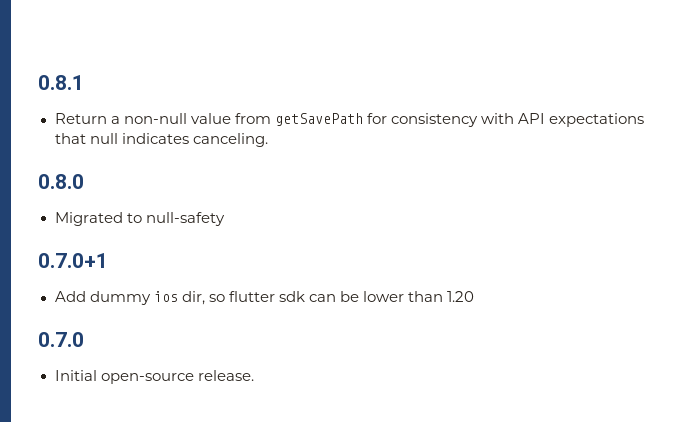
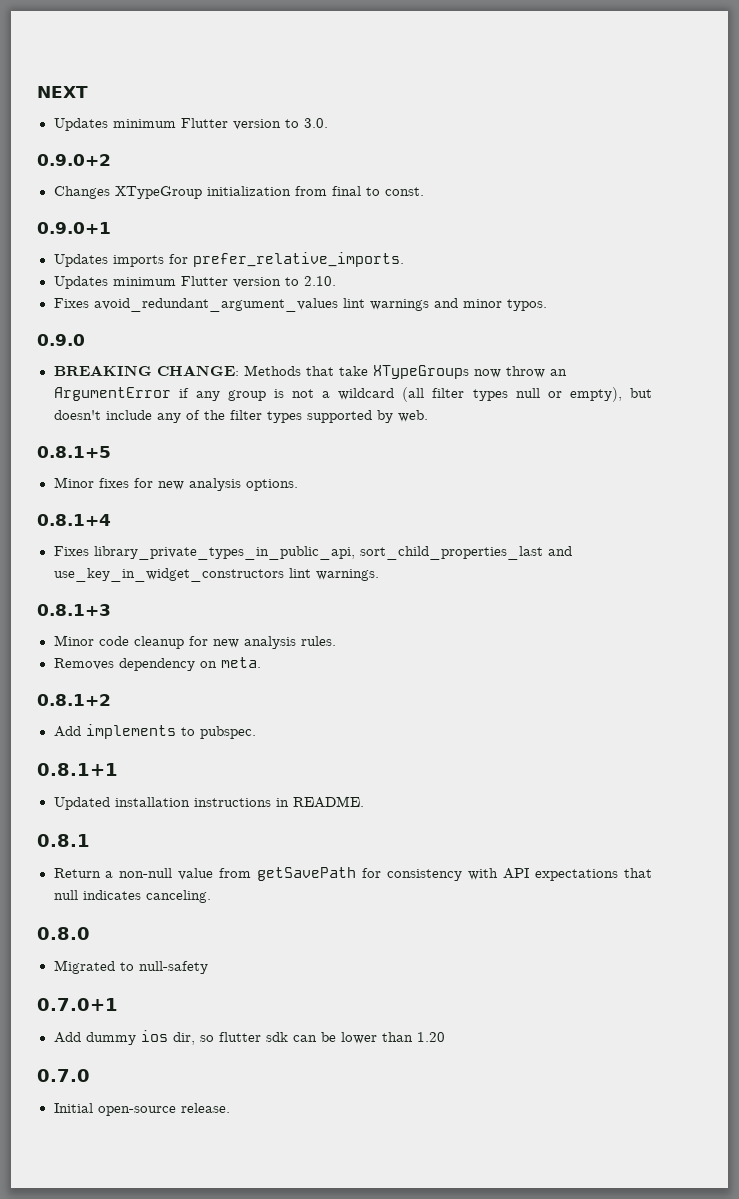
+ NEXT
+ Updates minimum Flutter version to 3.0.
+ 0.9.0+2
+ Changes XTypeGroup initialization from final to const.
+ 0.9.0+1
+ Updates imports for prefer_relative_imports.
+ Updates minimum Flutter version to 2.10.
+ Fixes avoid_redundant_argument_values lint warnings and minor typos.
+ 0.9.0
+ BREAKING CHANGE: Methods that take XTypeGroups now throw an ArgumentError if any group is not a wildcard (all filter types null or empty), but doesn't include any of the filter types supported by web.
+ 0.8.1+5
+ Minor fixes for new analysis options.
+ 0.8.1+4
+ Fixes library_private_types_in_public_api, sort_child_properties_last and use_key_in_widget_constructors lint warnings.
+ 0.8.1+3
+ Minor code cleanup for new analysis rules.
+ Removes dependency on meta.
+ 0.8.1+2
+ Add implements to pubspec.
+ 0.8.1+1
+ Updated installation instructions in README.

